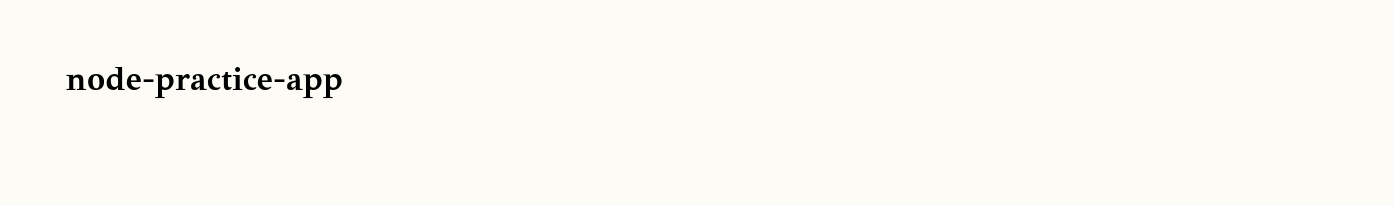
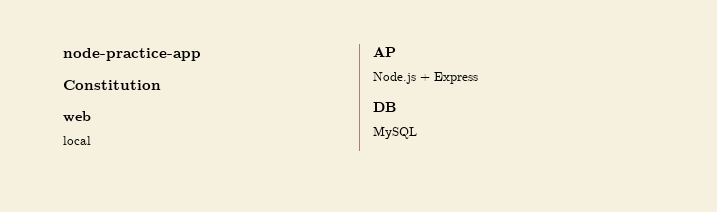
+ Constitution
+ web
+ local
+ AP
+ Node.js + Express
+ DB
+ MySQL

